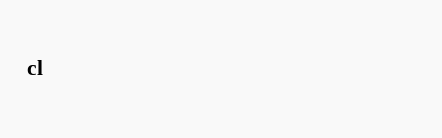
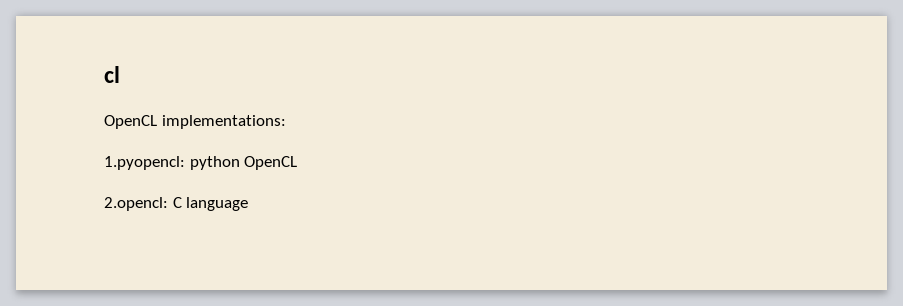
+ OpenCL implementations:
+ 1.pyopencl: python OpenCL
+ 2.opencl: C language

